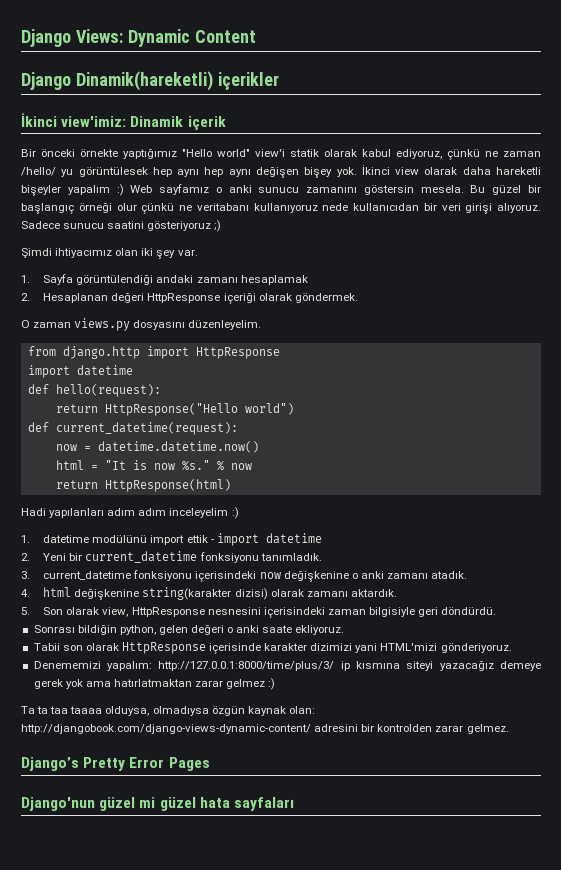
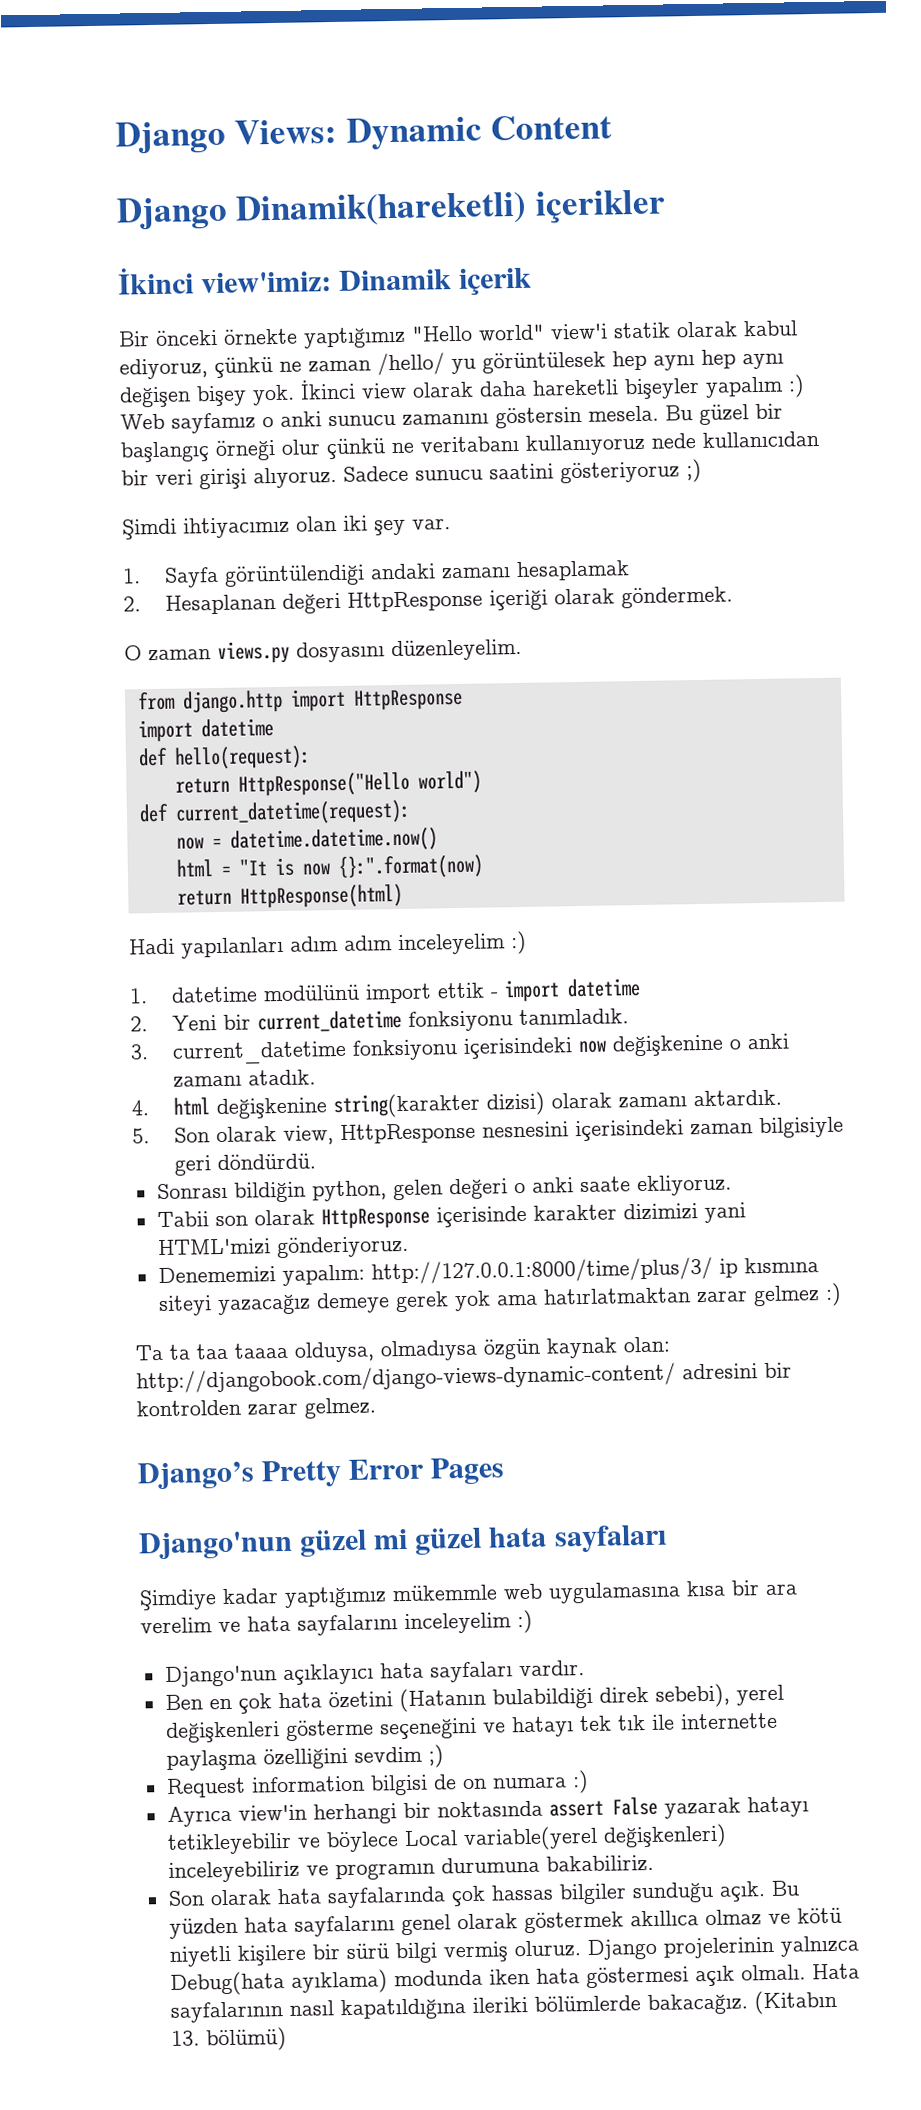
- html = "It is now %s." % now
+ html = "It is now {}:".format(now)
+ Şimdiye kadar yaptığımız mükemmle web uygulamasına kısa bir ara verelim ve hata sayfalarını inceleyelim :)
+ Django'nun açıklayıcı hata sayfaları vardır.
+ Ben en çok hata özetini (Hatanın bulabildiği direk sebebi), yerel değişkenleri gösterme seçeneğini ve hatayı tek tık ile internette paylaşma özelliğini sevdim ;)
+ Request information bilgisi de on numara :)
+ Ayrıca view'in herhangi bir noktasında assert False yazarak hatayı tetikleyebilir ve böylece Local variable(yerel değişkenleri) inceleyebiliriz ve programın durumuna bakabiliriz.
+ Son olarak hata sayfalarında çok hassas bilgiler sunduğu açık. Bu yüzden hata sayfalarını genel olarak göstermek akıllıca olmaz ve kötü niyetli kişilere bir sürü bilgi vermiş oluruz. Django projelerinin yalnızca Debug(hata ayıklama) modunda iken hata göstermesi açık olmalı. Hata sayfalarının nasıl kapatıldığına ileriki bölümlerde bakacağız. (Kitabın 13. bölümü)

